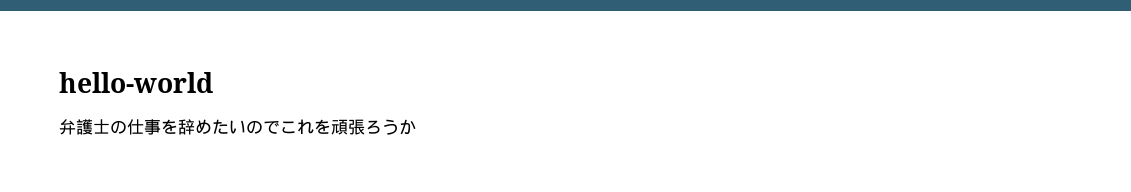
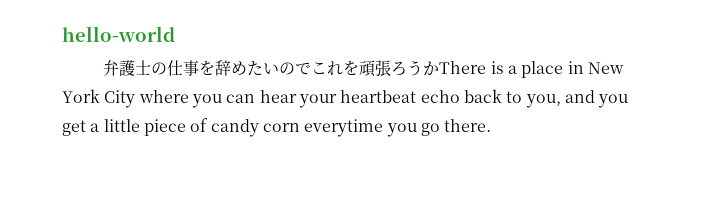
- 弁護士の仕事を辞めたいのでこれを頑張ろうか
+ 弁護士の仕事を辞めたいのでこれを頑張ろうかThere is a place in New York City where you can hear your heartbeat echo back to you, and you get a little piece of candy corn everytime you go there.

